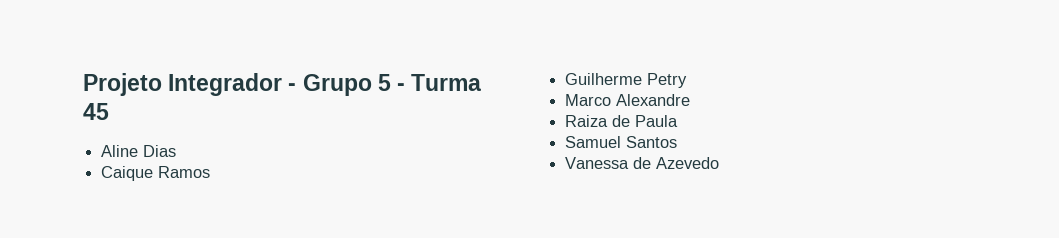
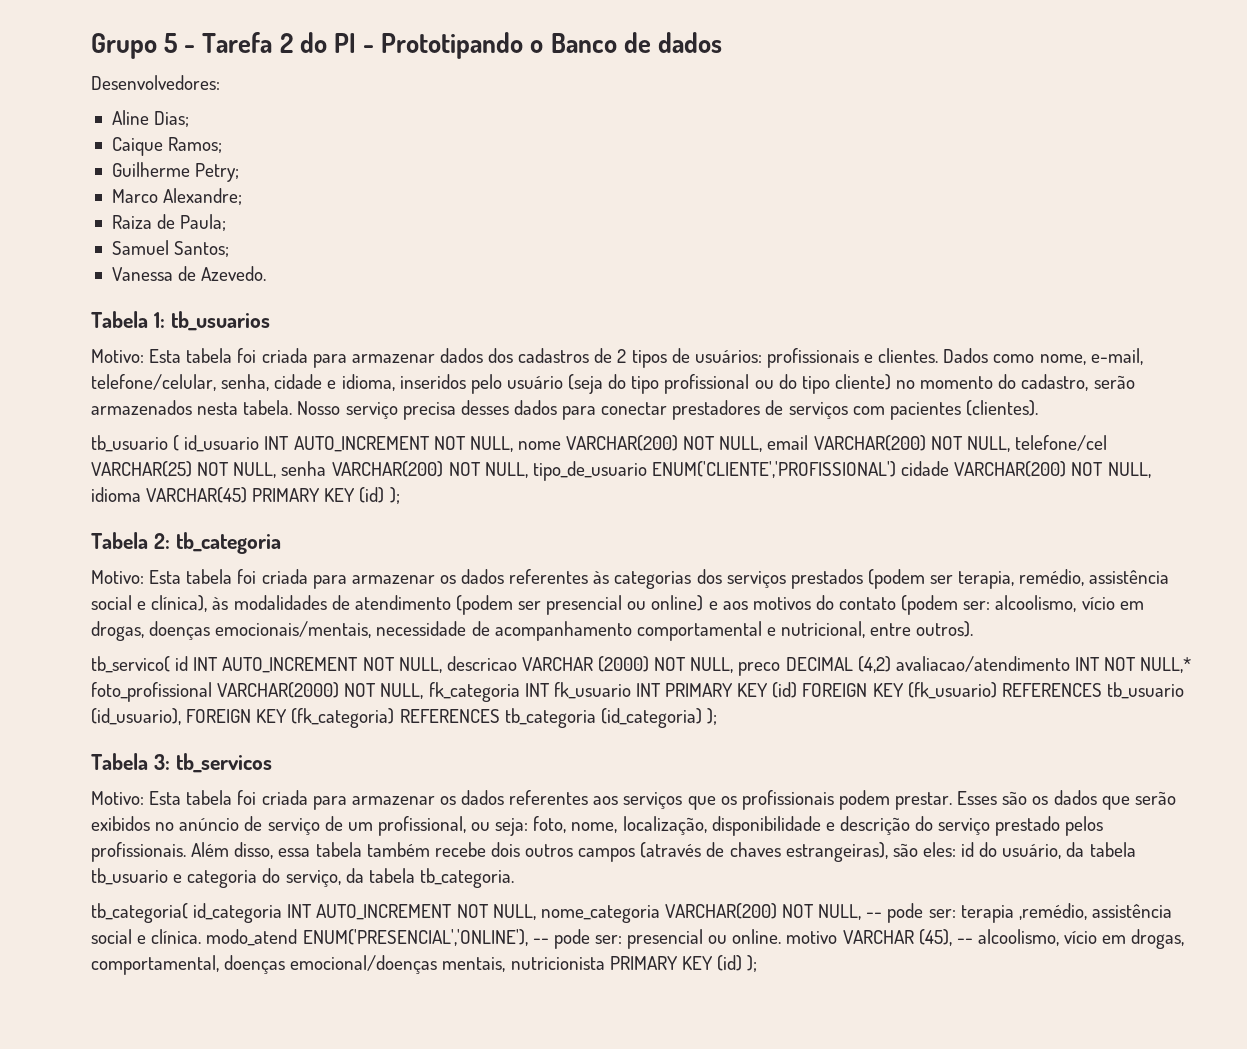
- Projeto Integrador - Grupo 5 - Turma 45
+ Grupo 5 - Tarefa 2 do PI - Prototipando o Banco de dados
+ Desenvolvedores:
- Aline Dias
+ Aline Dias;
- Caique Ramos
+ Caique Ramos;
- Guilherme Petry
+ Guilherme Petry;
- Marco Alexandre
+ Marco Alexandre;
- Raiza de Paula
+ Raiza de Paula;
- Samuel Santos
+ Samuel Santos;
- Vanessa de Azevedo
+ Vanessa de Azevedo.
+ Tabela 1: tb_usuarios
+ Motivo: Esta tabela foi criada para armazenar dados dos cadastros de 2 tipos de usuários: profissionais e clientes. Dados como nome, e-mail, telefone/celular, senha, cidade e idioma, inseridos pelo usuário (seja do tipo profissional ou do tipo cliente) no momento do cadastro, serão armazenados nesta tabela. Nosso serviço precisa desses dados para conectar prestadores de serviços com pacientes (clientes).
+ tb_usuario ( id_usuario INT AUTO_INCREMENT NOT NULL, nome VARCHAR(200) NOT NULL, email VARCHAR(200) NOT NULL, telefone/cel VARCHAR(25) NOT NULL, senha VARCHAR(200) NOT NULL, tipo_de_usuario ENUM('CLIENTE','PROFISSIONAL') cidade VARCHAR(200) NOT NULL, idioma VARCHAR(45) PRIMARY KEY (id) );
+ Tabela 2: tb_categoria
+ Motivo: Esta tabela foi criada para armazenar os dados referentes às categorias dos serviços prestados (podem ser terapia, remédio, assistência social e clínica), às modalidades de atendimento (podem ser presencial ou online) e aos motivos do contato (podem ser: alcoolismo, vício em drogas, doenças emocionais/mentais, necessidade de acompanhamento comportamental e nutricional, entre outros).
+ tb_servico( id INT AUTO_INCREMENT NOT NULL, descricao VARCHAR (2000) NOT NULL, preco DECIMAL (4,2) avaliacao/atendimento INT NOT NULL,* foto_profissional VARCHAR(2000) NOT NULL, fk_categoria INT fk_usuario INT PRIMARY KEY (id) FOREIGN KEY (fk_usuario) REFERENCES tb_usuario (id_usuario), FOREIGN KEY (fk_categoria) REFERENCES tb_categoria (id_categoria) );
+ Tabela 3: tb_servicos
+ Motivo: Esta tabela foi criada para armazenar os dados referentes aos serviços que os profissionais podem prestar. Esses são os dados que serão exibidos no anúncio de serviço de um profissional, ou seja: foto, nome, localização, disponibilidade e descrição do serviço prestado pelos profissionais. Além disso, essa tabela também recebe dois outros campos (através de chaves estrangeiras), são eles: id do usuário, da tabela tb_usuario e categoria do serviço, da tabela tb_categoria.
+ tb_categoria( id_categoria INT AUTO_INCREMENT NOT NULL, nome_categoria VARCHAR(200) NOT NULL, -- pode ser: terapia ,remédio, assistência social e clínica. modo_atend ENUM('PRESENCIAL','ONLINE'), -- pode ser: presencial ou online. motivo VARCHAR (45), -- alcoolismo, vício em drogas, comportamental, doenças emocional/doenças mentais, nutricionista PRIMARY KEY (id) );

